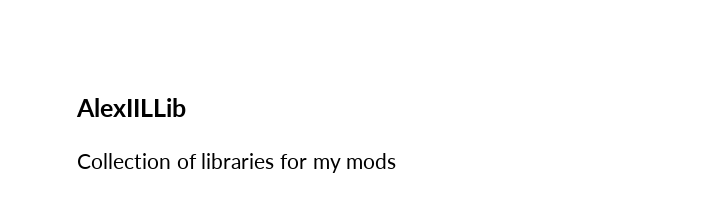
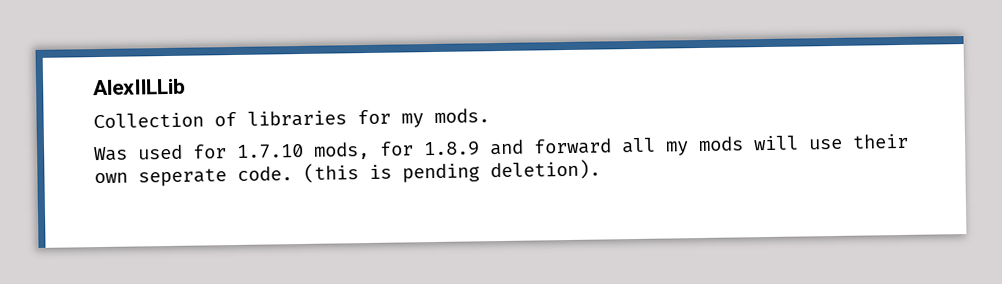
- Collection of libraries for my mods
+ Collection of libraries for my mods.
+ Was used for 1.7.10 mods, for 1.8.9 and forward all my mods will use their own seperate code. (this is pending deletion).

